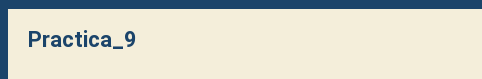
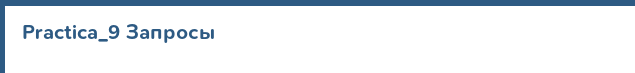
- Practica_9
+ Practica_9 Запросы

